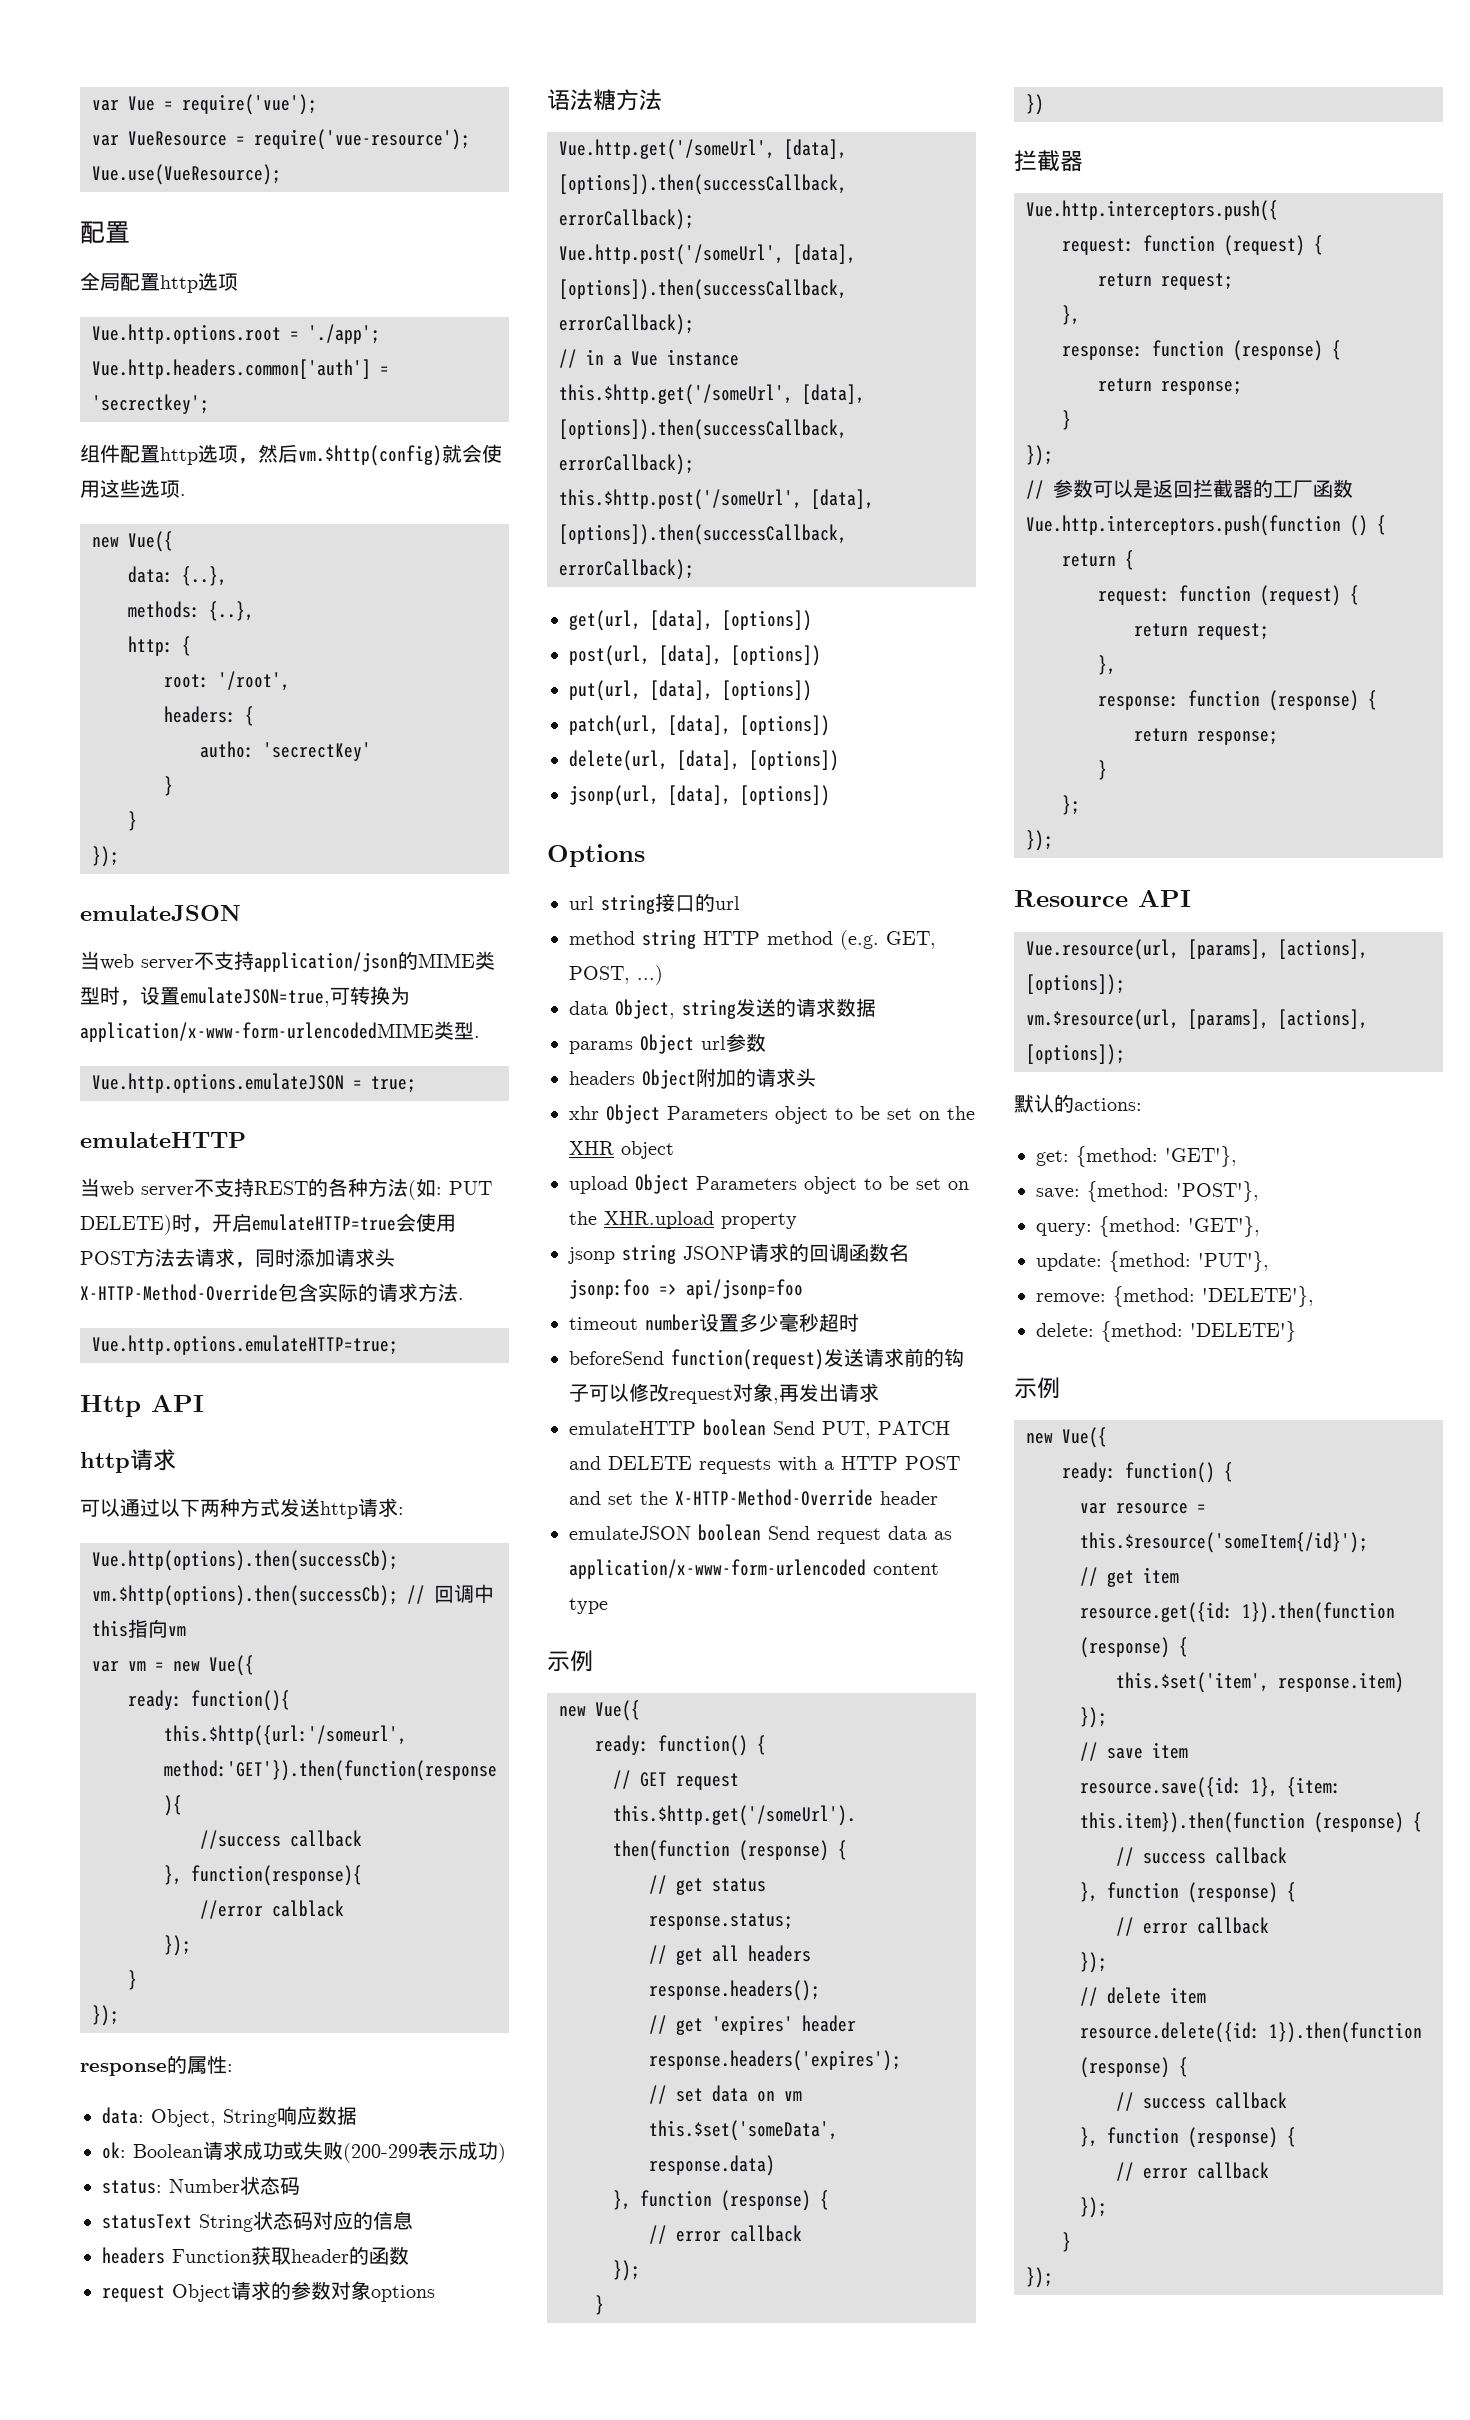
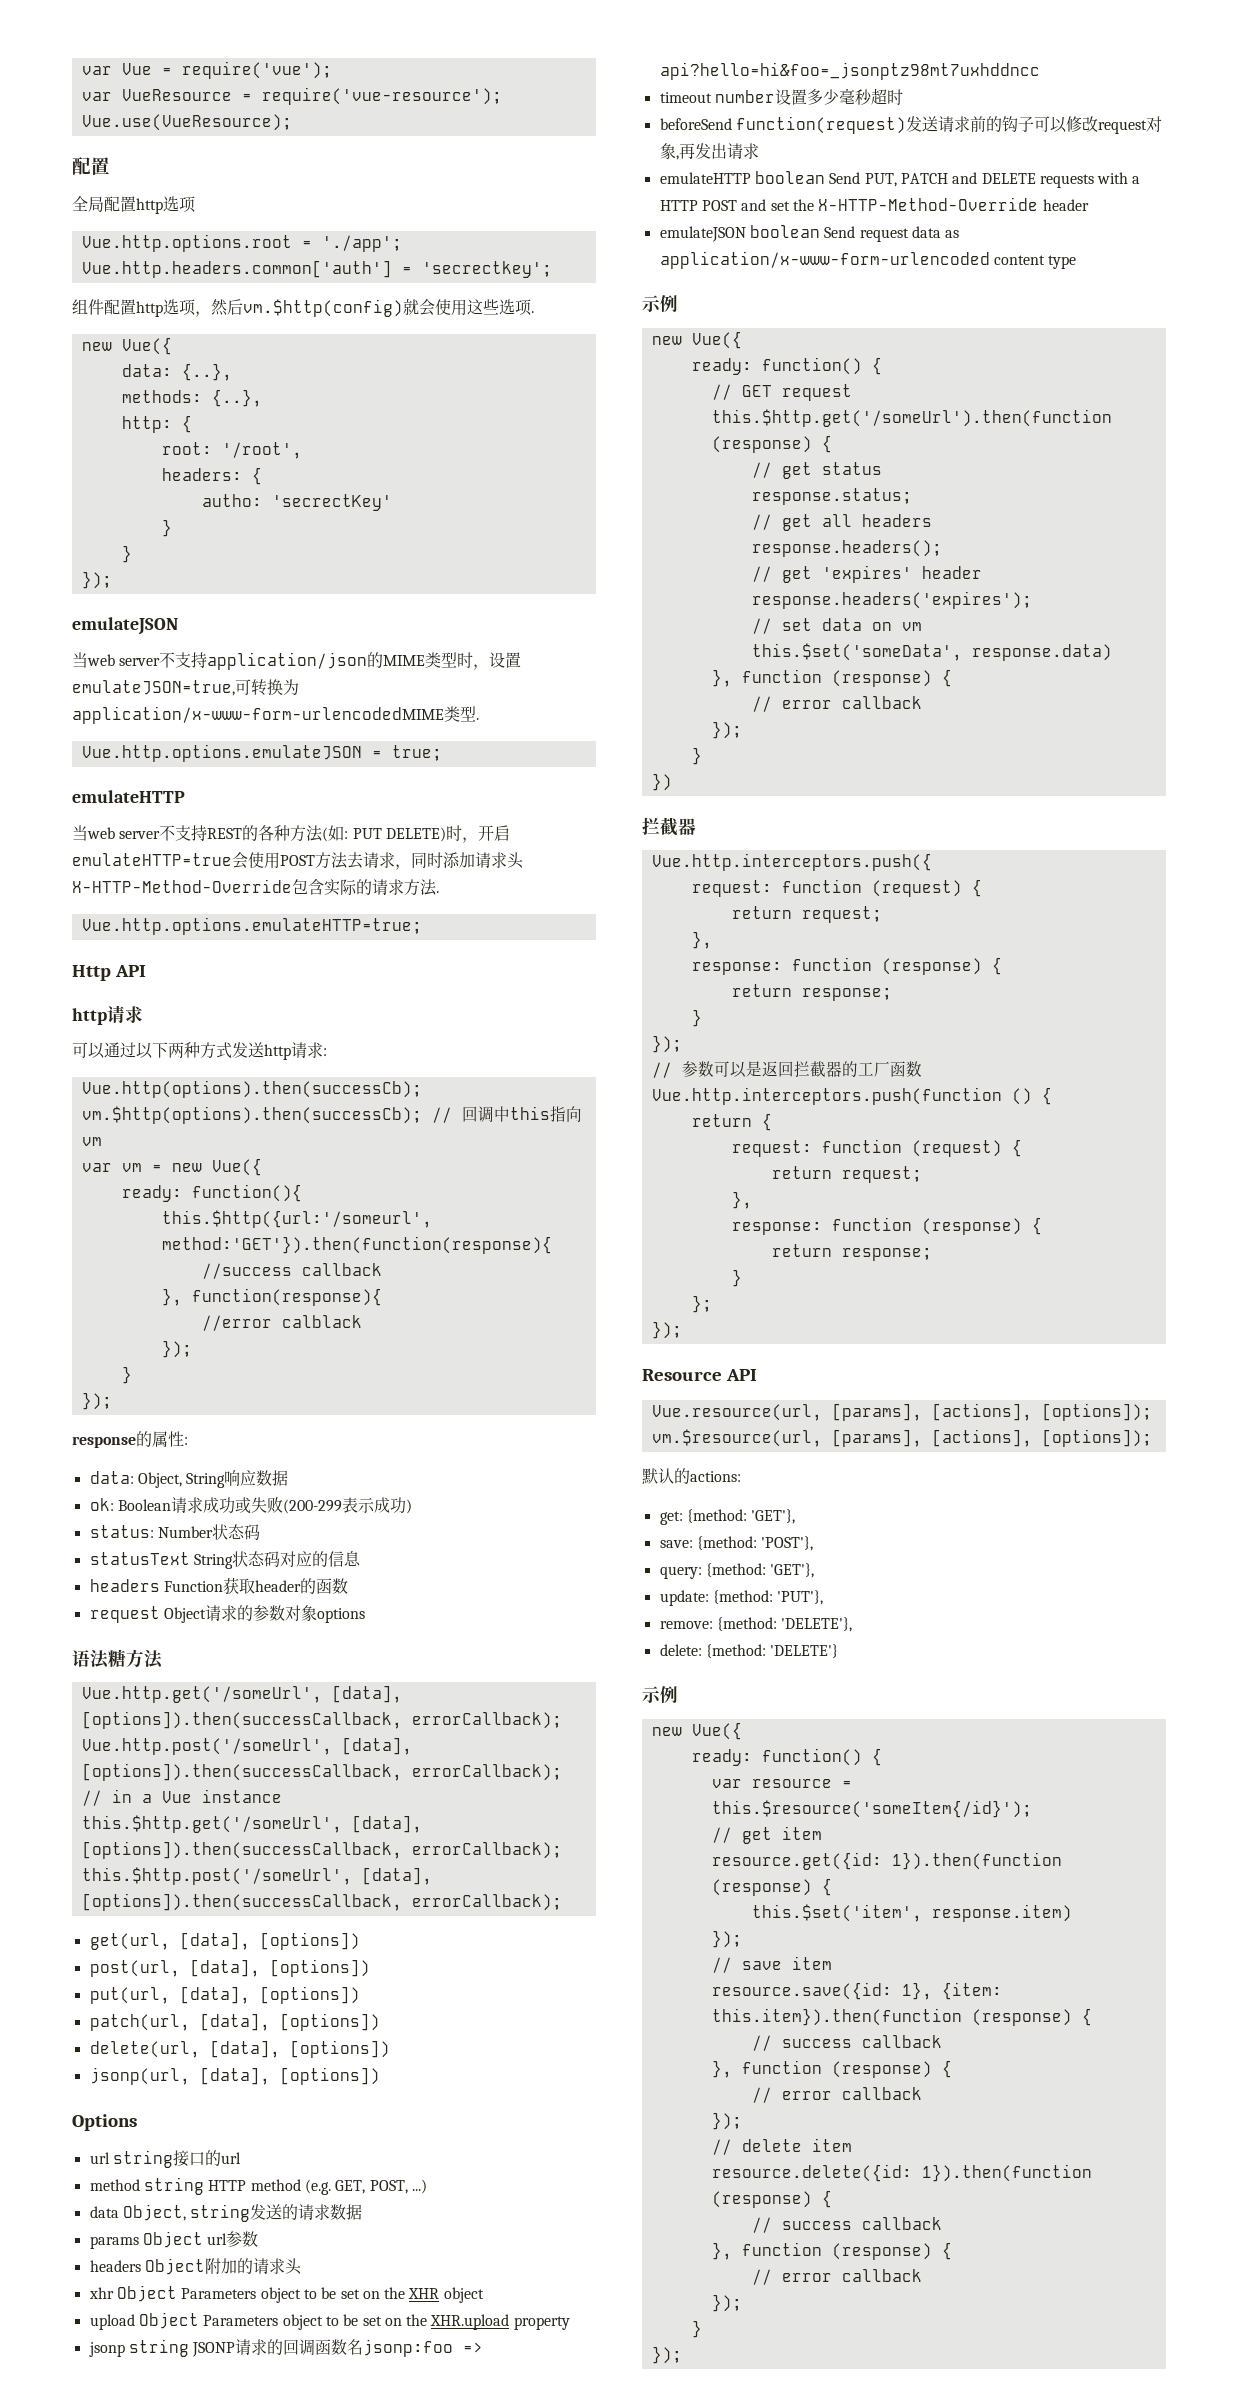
- jsonp string JSONP请求的回调函数名jsonp:foo => api/jsonp=foo
+ jsonp string JSONP请求的回调函数名jsonp:foo => api?hello=hi&foo=_jsonptz98mt7uxhddncc

